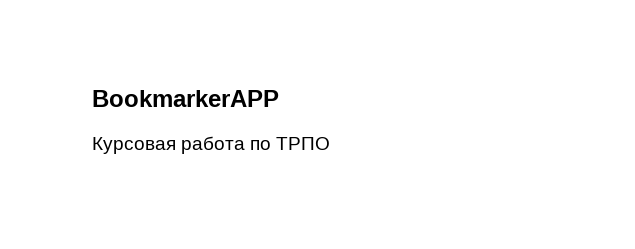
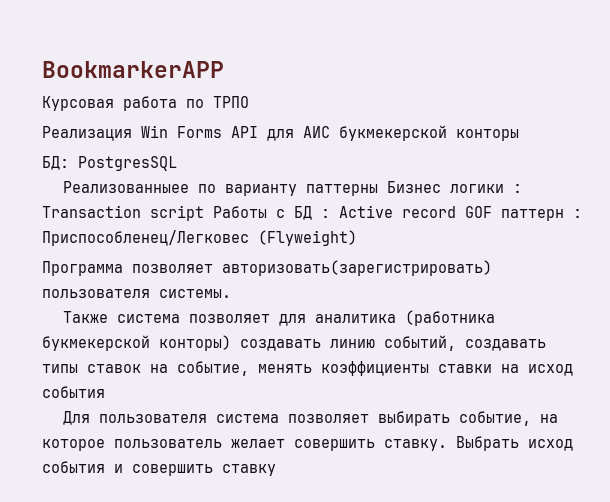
+ Реализация Win Forms API для АИС букмекерской конторы
+ БД: PostgresSQL
+ Реализованныее по варианту паттерны Бизнес логики : Transaction script Работы с БД : Active record GOF паттерн : Приспособленец/Легковес (Flyweight)
+ Программа позволяет авторизовать(зарегистрировать) пользователя системы.
+ Также система позволяет для аналитика (работника букмекерской конторы) создавать линию событий, создавать типы ставок на событие, менять коэффициенты ставки на исход события
+ Для пользователя система позволяет выбирать событие, на которое пользователь желает совершить ставку. Выбрать исход события и совершить ставку

